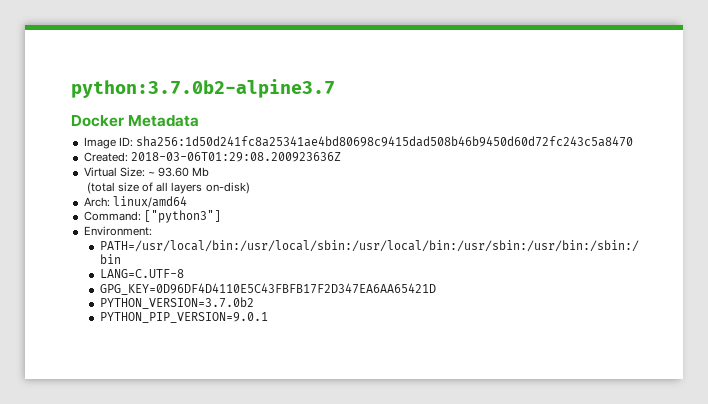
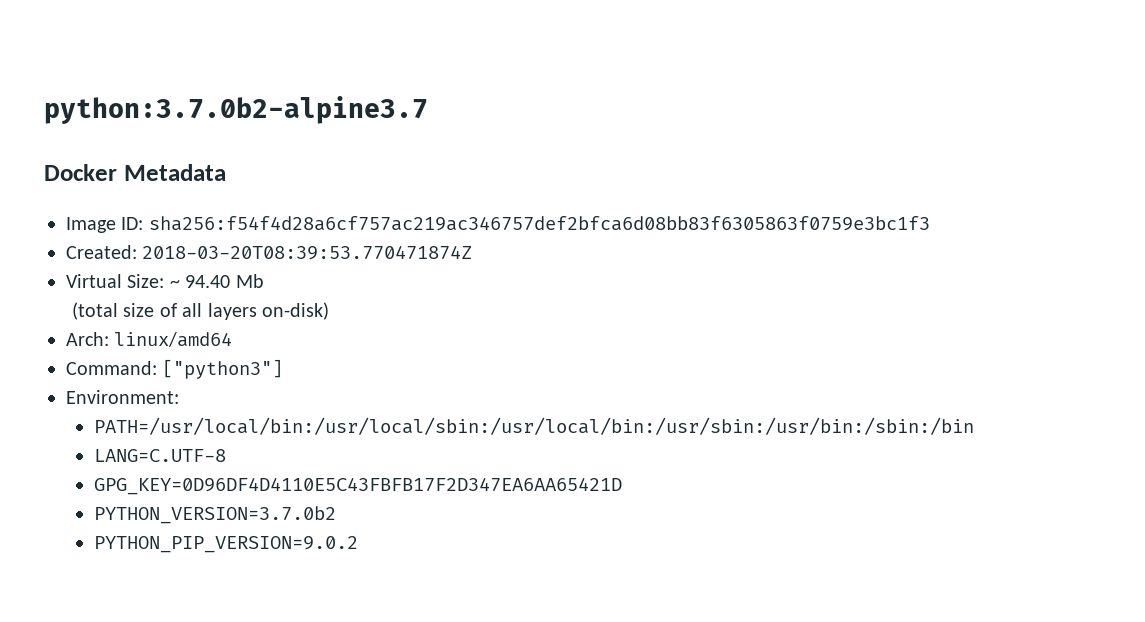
- Image ID: sha256:1d50d241fc8a25341ae4bd80698c9415dad508b46b9450d60d72fc243c5a8470
+ Image ID: sha256:f54f4d28a6cf757ac219ac346757def2bfca6d08bb83f6305863f0759e3bc1f3
- Created: 2018-03-06T01:29:08.200923636Z
+ Created: 2018-03-20T08:39:53.770471874Z
- Virtual Size: ~ 93.60 Mb
+ Virtual Size: ~ 94.40 Mb
- PYTHON_PIP_VERSION=9.0.1
+ PYTHON_PIP_VERSION=9.0.2

